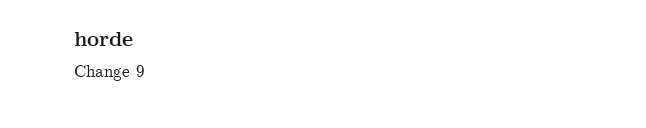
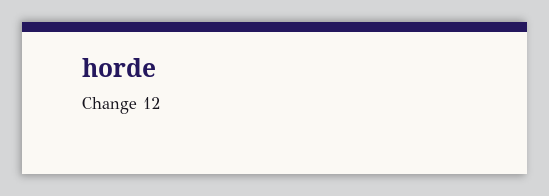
- Change 9
+ Change 12

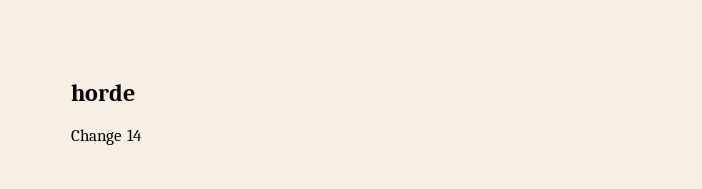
- Change 12
+ Change 14

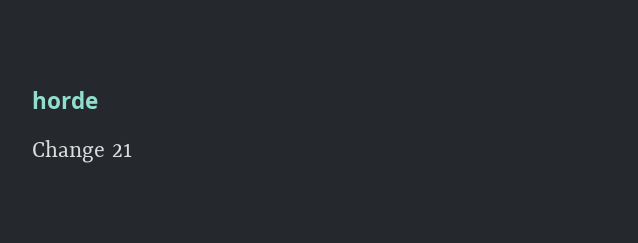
- Change 14
+ Change 21

